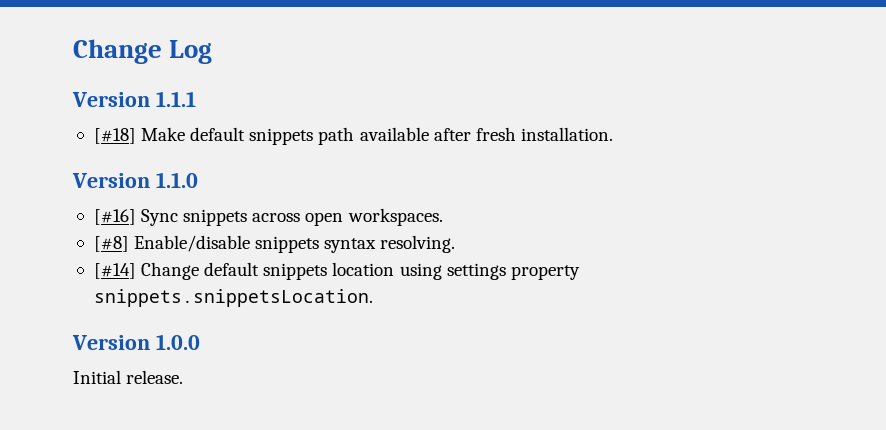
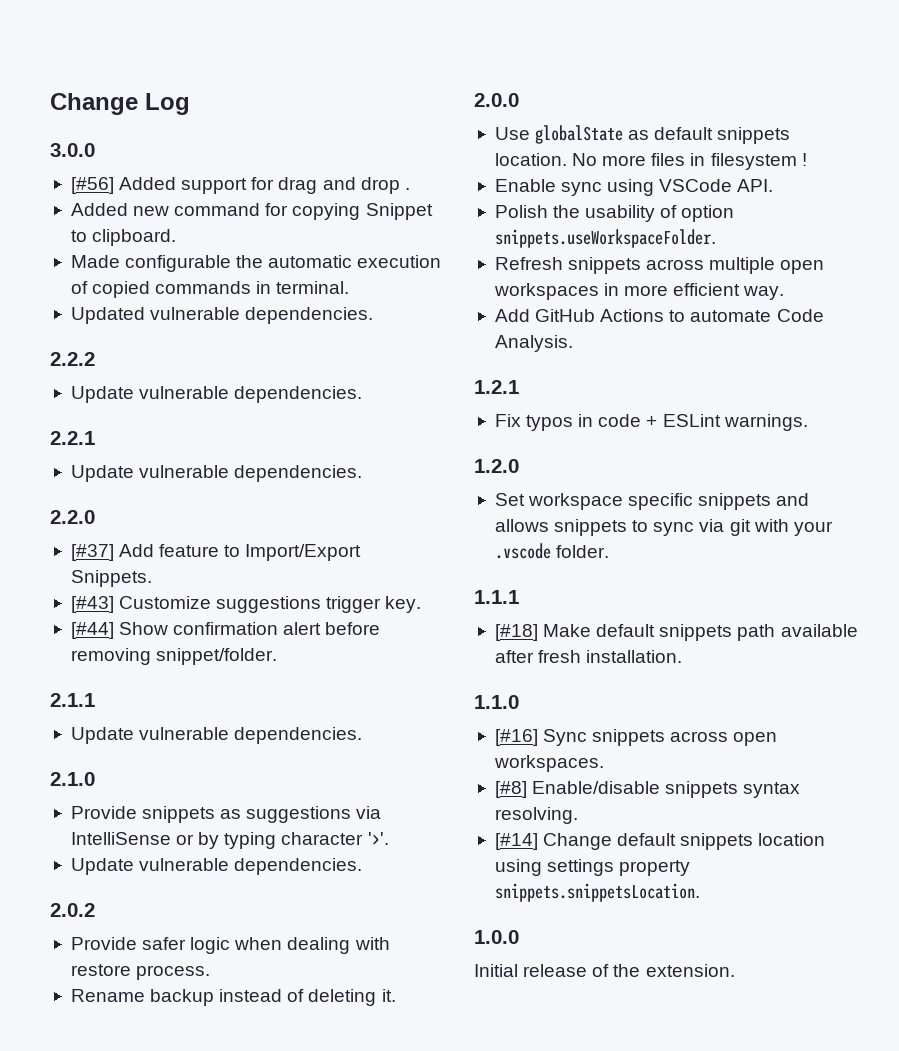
- Version 1.1.1
+ 3.0.0
+ [#56] Added support for drag and drop .
+ Added new command for copying Snippet to clipboard.
+ Made configurable the automatic execution of copied commands in terminal.
+ Updated vulnerable dependencies.
+ 2.2.2
+ Update vulnerable dependencies.
+ 2.2.1
+ Update vulnerable dependencies.
+ 2.2.0
+ [#37] Add feature to Import/Export Snippets.
+ [#43] Customize suggestions trigger key.
+ [#44] Show confirmation alert before removing snippet/folder.
+ 2.1.1
+ Update vulnerable dependencies.
+ 2.1.0
+ Provide snippets as suggestions via IntelliSense or by typing character '>'.
+ Update vulnerable dependencies.
+ 2.0.2
+ Provide safer logic when dealing with restore process.
+ Rename backup instead of deleting it.
+ 2.0.0
+ Use globalState as default snippets location. No more files in filesystem !
+ Enable sync using VSCode API.
+ Polish the usability of option snippets.useWorkspaceFolder.
+ Refresh snippets across multiple open workspaces in more efficient way.
+ Add GitHub Actions to automate Code Analysis.
+ 1.2.1
+ Fix typos in code + ESLint warnings.
+ 1.2.0
+ Set workspace specific snippets and allows snippets to sync via git with your .vscode folder.
+ 1.1.1
- Version 1.1.0
+ 1.1.0
- Version 1.0.0
+ 1.0.0
- Initial release.
+ Initial release of the extension.

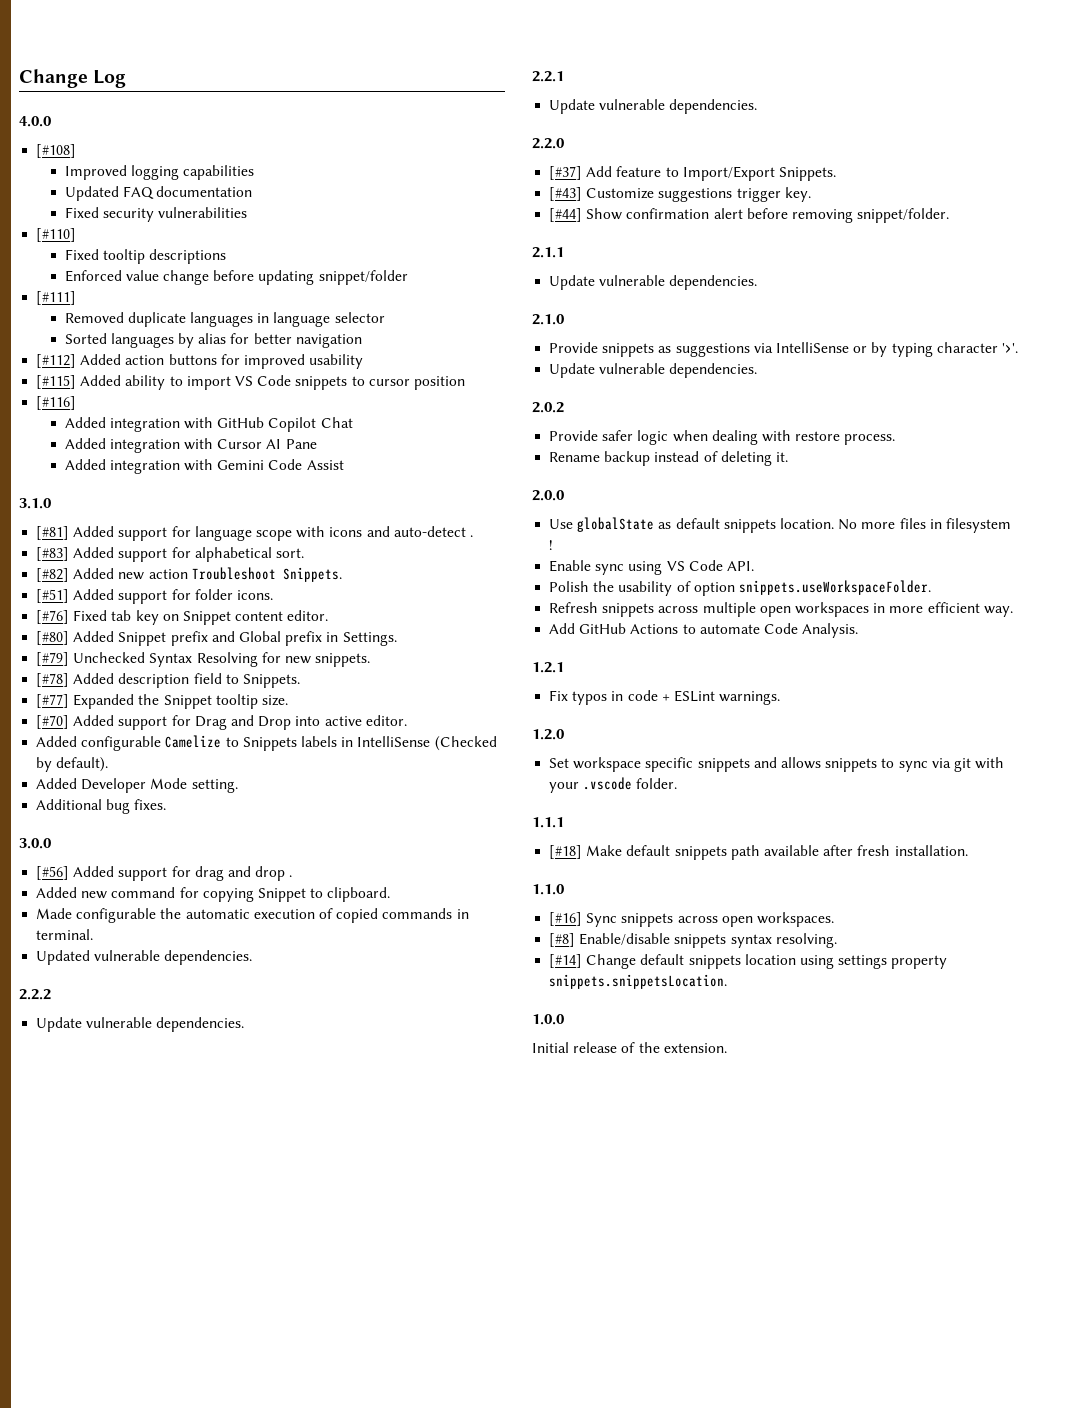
+ 4.0.0
+ [#108]
+ Improved logging capabilities
+ Updated FAQ documentation
+ Fixed security vulnerabilities
+ [#110]
+ Fixed tooltip descriptions
+ Enforced value change before updating snippet/folder
+ [#111]
+ Removed duplicate languages in language selector
+ Sorted languages by alias for better navigation
+ [#112] Added action buttons for improved usability
+ [#115] Added ability to import VS Code snippets to cursor position
+ [#116]
+ Added integration with GitHub Copilot Chat
+ Added integration with Cursor AI Pane
+ Added integration with Gemini Code Assist
+ 3.1.0
+ [#81] Added support for language scope with icons and auto-detect .
+ [#83] Added support for alphabetical sort.
+ [#82] Added new action Troubleshoot Snippets.
+ [#51] Added support for folder icons.
+ [#76] Fixed tab key on Snippet content editor.
+ [#80] Added Snippet prefix and Global prefix in Settings.
+ [#79] Unchecked Syntax Resolving for new snippets.
+ [#78] Added description field to Snippets.
+ [#77] Expanded the Snippet tooltip size.
+ [#70] Added support for Drag and Drop into active editor.
+ Added configurable Camelize to Snippets labels in IntelliSense (Checked by default).
+ Added Developer Mode setting.
+ Additional bug fixes.
- Enable sync using VSCode API.
+ Enable sync using VS Code API.

